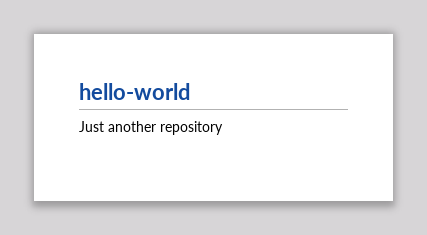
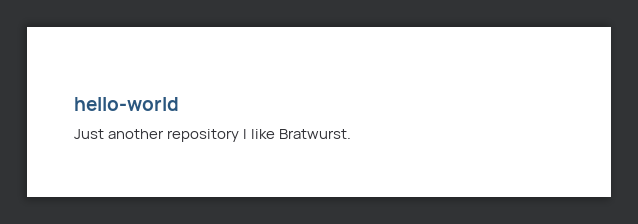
- Just another repository
+ Just another repository I like Bratwurst.

